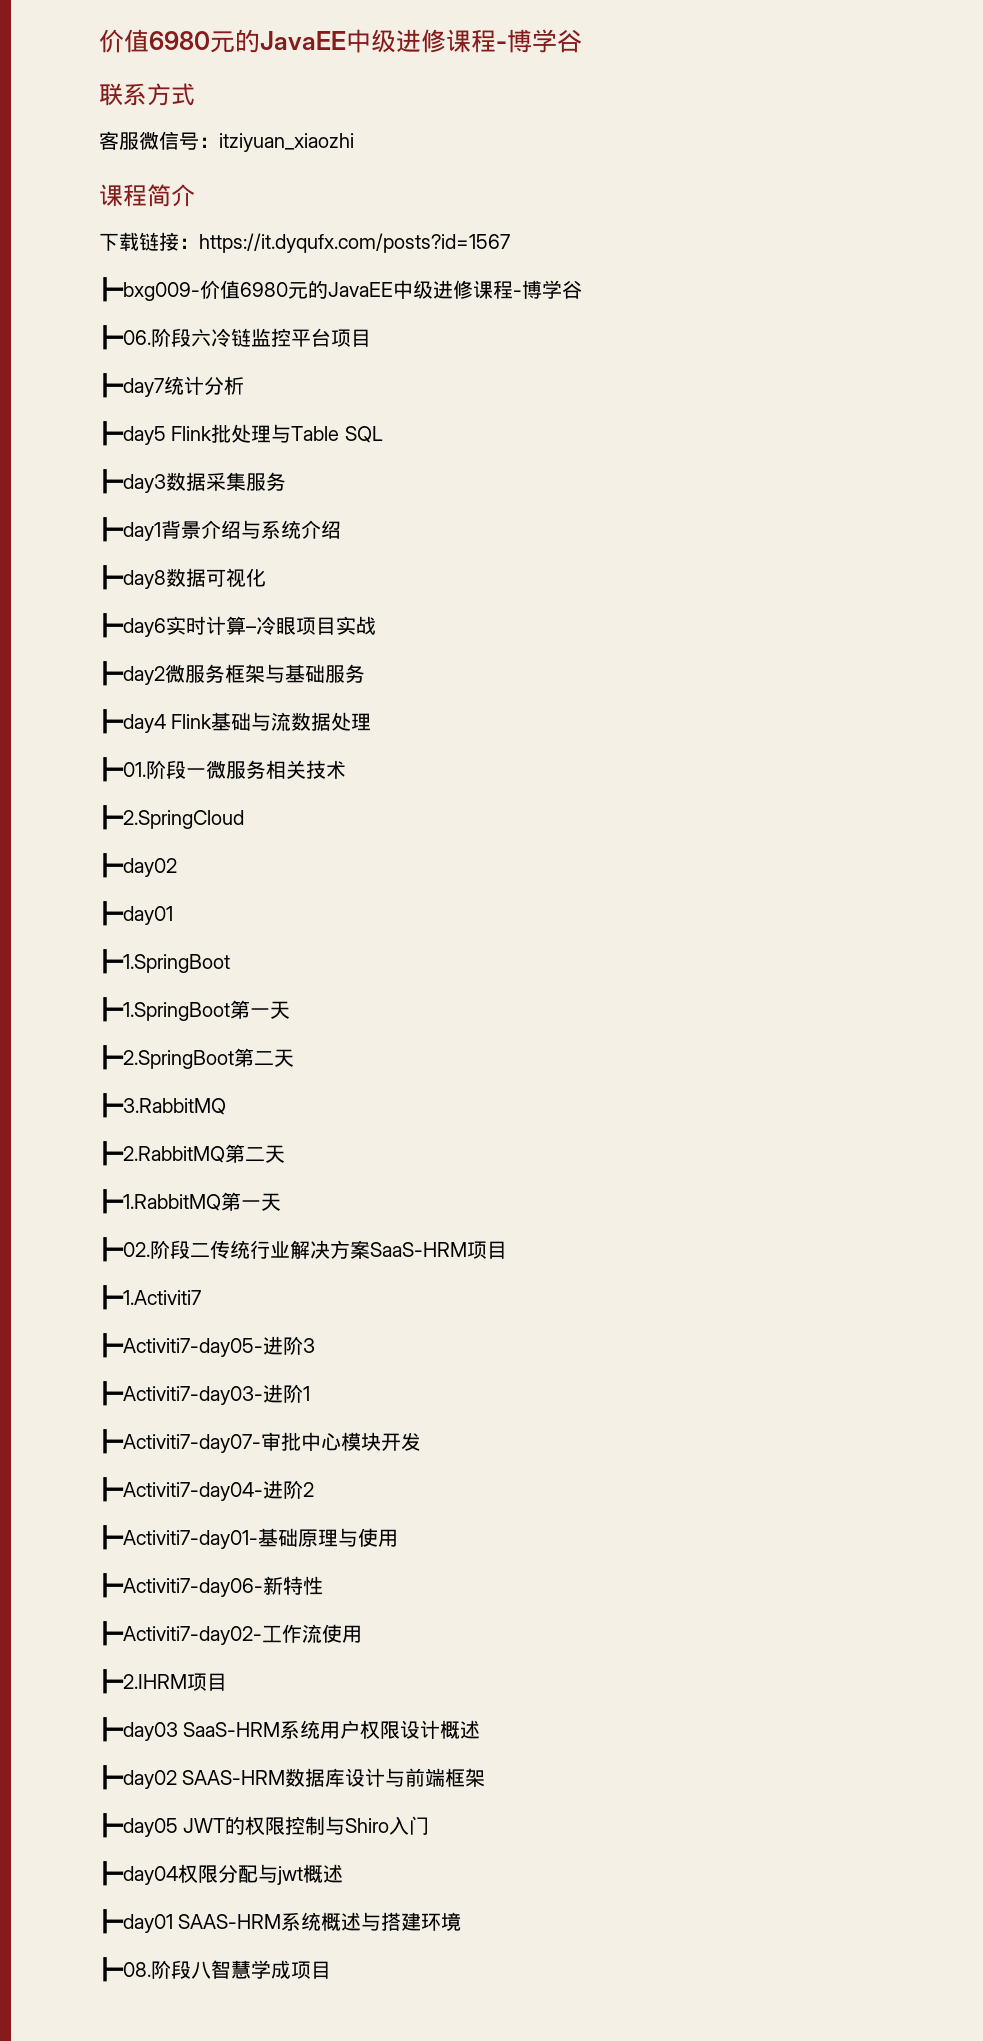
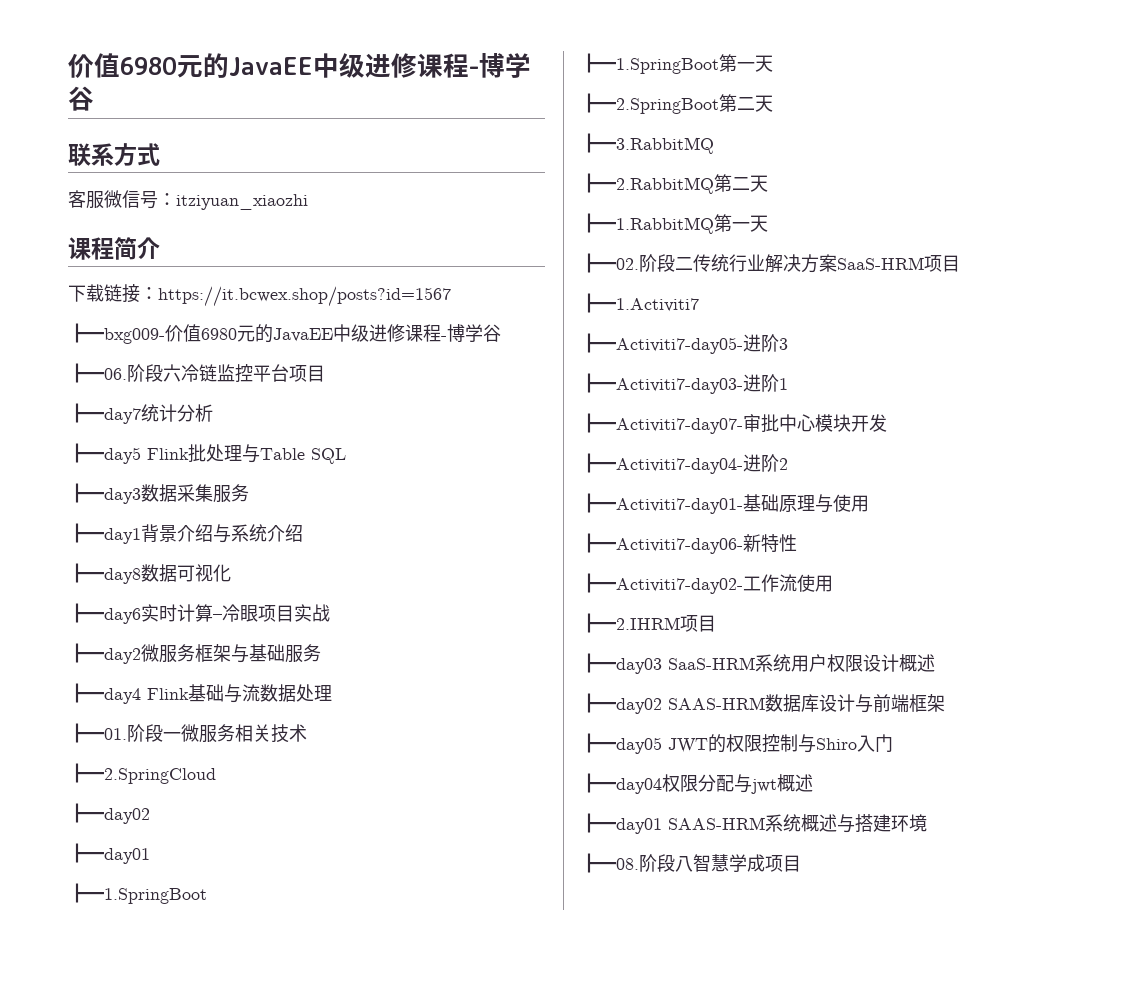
- 下载链接：https://it.dyqufx.com/posts?id=1567
+ 下载链接：https://it.bcwex.shop/posts?id=1567

